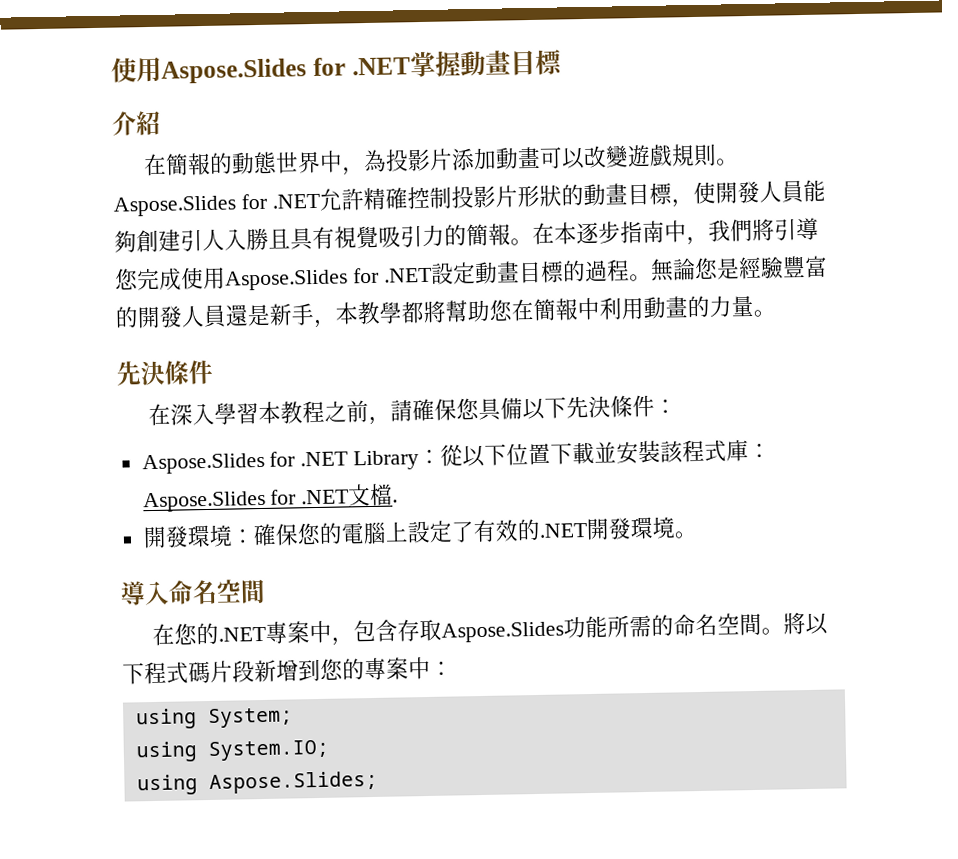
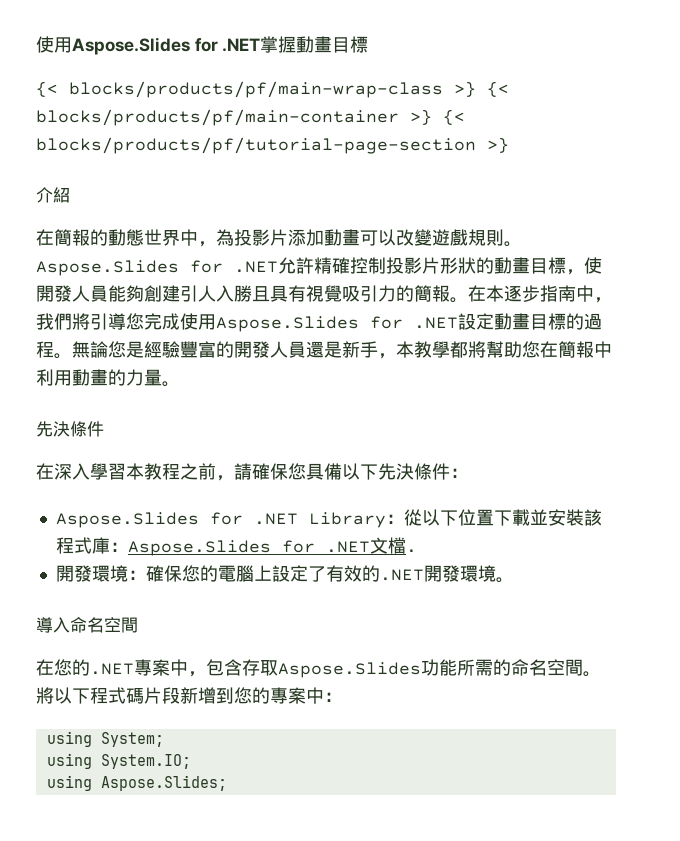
+ {< blocks/products/pf/main-wrap-class >} {< blocks/products/pf/main-container >} {< blocks/products/pf/tutorial-page-section >}

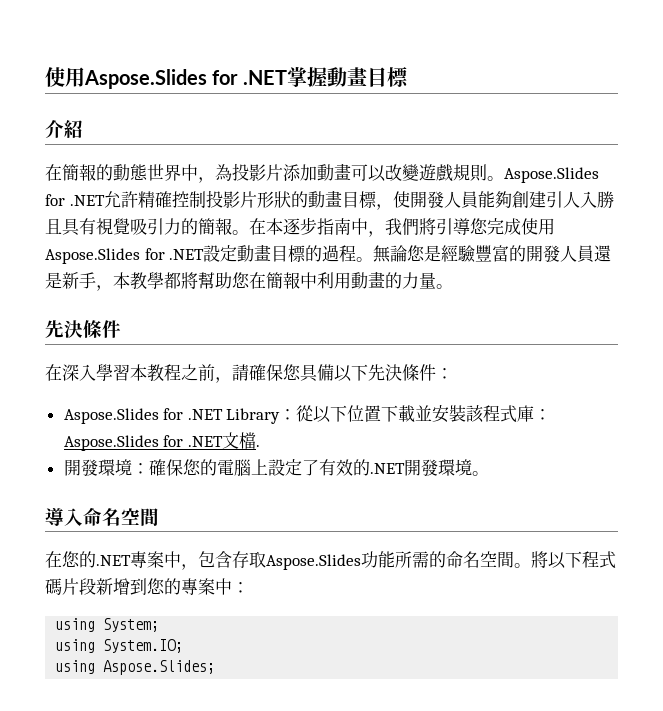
- {< blocks/products/pf/main-wrap-class >} {< blocks/products/pf/main-container >} {< blocks/products/pf/tutorial-page-section >}

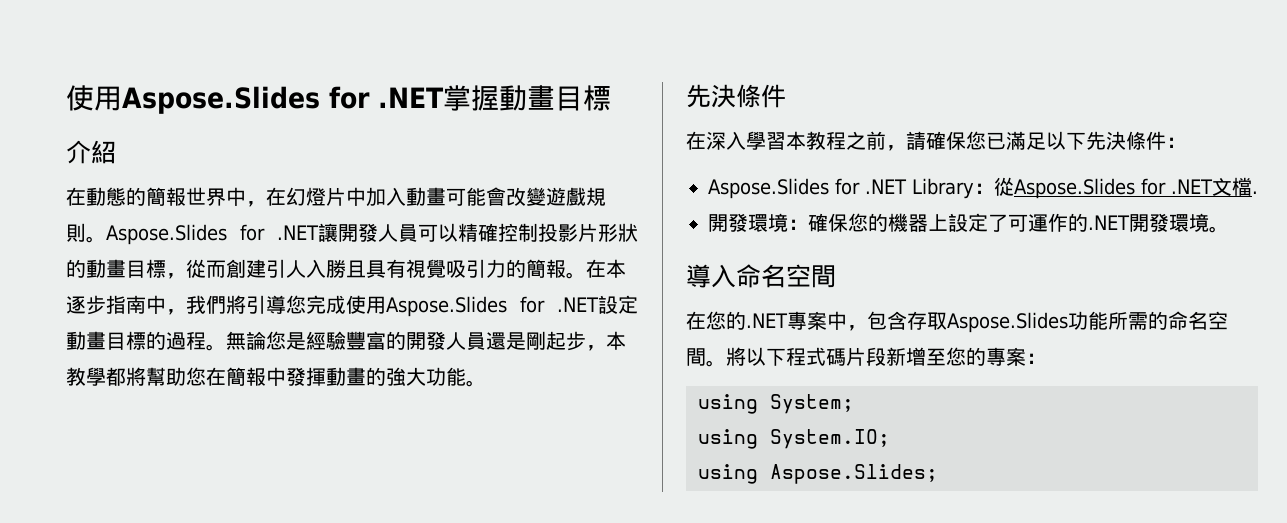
- 在簡報的動態世界中，為投影片添加動畫可以改變遊戲規則。
+ 在動態的簡報世界中，在幻燈片中加入動畫可能會改變遊戲規則。
- Aspose.Slides for .NET允許精確控制投影片形狀的動畫目標，使開發人員能夠創建引人入勝且具有視覺吸引力的簡報。
+ Aspose.Slides for .NET讓開發人員可以精確控制投影片形狀的動畫目標，從而創建引人入勝且具有視覺吸引力的簡報。
- 無論您是經驗豐富的開發人員還是新手，本教學都將幫助您在簡報中利用動畫的力量。
+ 無論您是經驗豐富的開發人員還是剛起步，本教學都將幫助您在簡報中發揮動畫的強大功能。
- 在深入學習本教程之前，請確保您具備以下先決條件：
+ 在深入學習本教程之前，請確保您已滿足以下先決條件：
- Aspose.Slides for .NET Library：從以下位置下載並安裝該程式庫：Aspose.Slides for .NET文檔.
+ Aspose.Slides for .NET Library：從Aspose.Slides for .NET文檔.
- 開發環境：確保您的電腦上設定了有效的.NET開發環境。
+ 開發環境：確保您的機器上設定了可運作的.NET開發環境。
- 將以下程式碼片段新增到您的專案中：
+ 將以下程式碼片段新增至您的專案：

